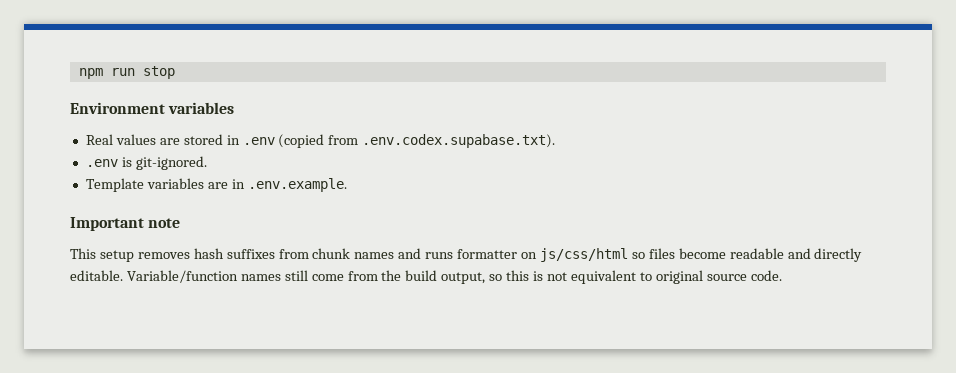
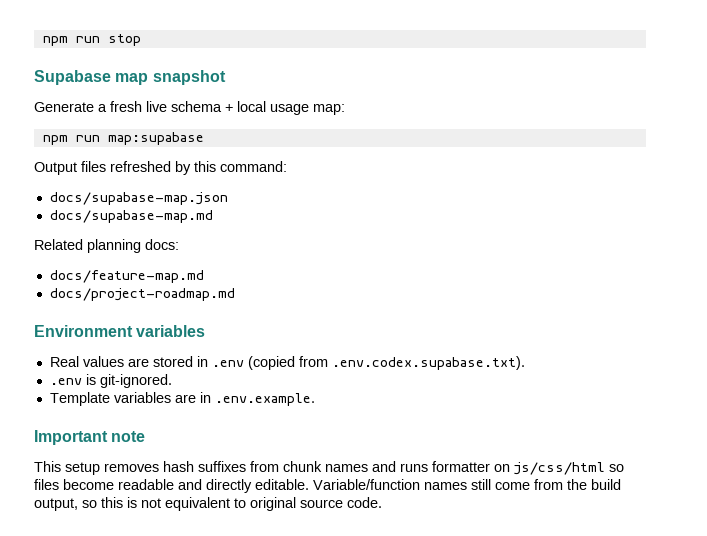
+ Supabase map snapshot
+ Generate a fresh live schema + local usage map:
+ npm run map:supabase
+ Output files refreshed by this command:
+ docs/supabase-map.json
+ docs/supabase-map.md
+ Related planning docs:
+ docs/feature-map.md
+ docs/project-roadmap.md

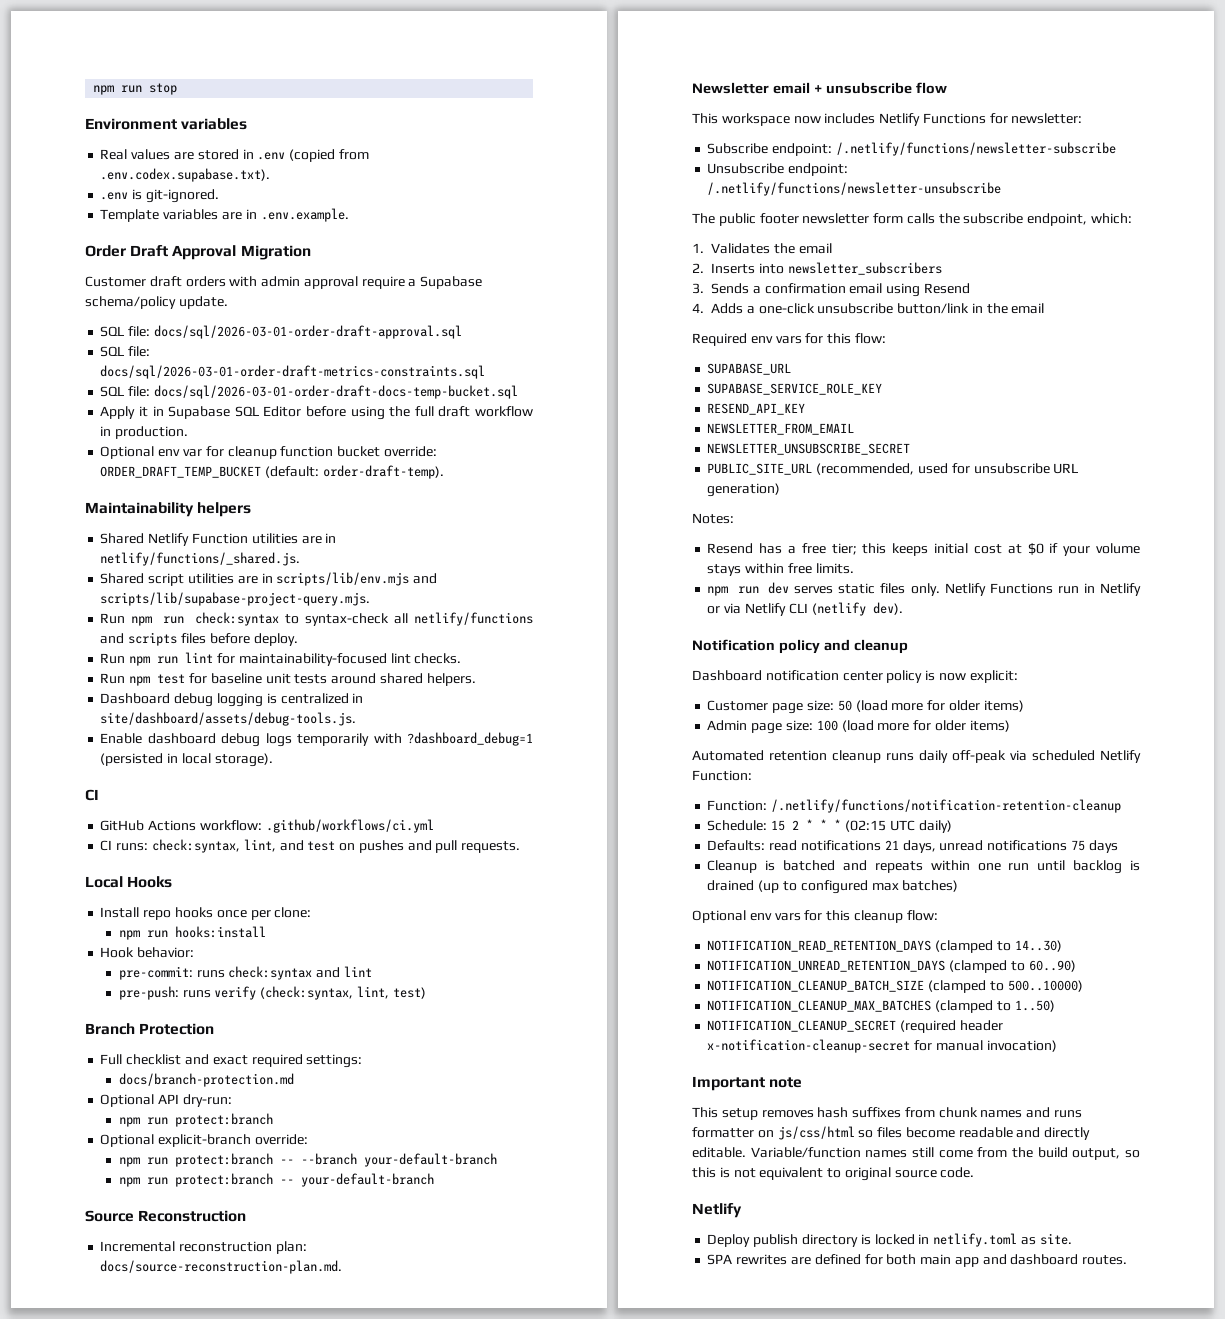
- Supabase map snapshot
- Generate a fresh live schema + local usage map:
- npm run map:supabase
- Output files refreshed by this command:
- docs/supabase-map.json
- docs/supabase-map.md
- Related planning docs:
- docs/feature-map.md
- docs/project-roadmap.md
+ Order Draft Approval Migration
+ Customer draft orders with admin approval require a Supabase schema/policy update.
+ SQL file: docs/sql/2026-03-01-order-draft-approval.sql
+ SQL file: docs/sql/2026-03-01-order-draft-metrics-constraints.sql
+ SQL file: docs/sql/2026-03-01-order-draft-docs-temp-bucket.sql
+ Apply it in Supabase SQL Editor before using the full draft workflow in production.
+ Optional env var for cleanup function bucket override: ORDER_DRAFT_TEMP_BUCKET (default: order-draft-temp).
+ Maintainability helpers
+ Shared Netlify Function utilities are in netlify/functions/_shared.js.
+ Shared script utilities are in scripts/lib/env.mjs and scripts/lib/supabase-project-query.mjs.
+ Run npm run check:syntax to syntax-check all netlify/functions and scripts files before deploy.
+ Run npm run lint for maintainability-focused lint checks.
+ Run npm test for baseline unit tests around shared helpers.
+ Dashboard debug logging is centralized in site/dashboard/assets/debug-tools.js.
+ Enable dashboard debug logs temporarily with ?dashboard_debug=1 (persisted in local storage).
+ CI
+ GitHub Actions workflow: .github/workflows/ci.yml
+ CI runs: check:syntax, lint, and test on pushes and pull requests.
+ Local Hooks
+ Install repo hooks once per clone:
+ npm run hooks:install
+ Hook behavior:
+ pre-commit: runs check:syntax and lint
+ pre-push: runs verify (check:syntax, lint, test)
+ Branch Protection
+ Full checklist and exact required settings:
+ docs/branch-protection.md
+ Optional API dry-run:
+ npm run protect:branch
+ Optional explicit-branch override:
+ npm run protect:branch -- --branch your-default-branch
+ npm run protect:branch -- your-default-branch
+ Source Reconstruction
+ Incremental reconstruction plan: docs/source-reconstruction-plan.md.
+ Newsletter email + unsubscribe flow
+ This workspace now includes Netlify Functions for newsletter:
+ Subscribe endpoint: /.netlify/functions/newsletter-subscribe
+ Unsubscribe endpoint: /.netlify/functions/newsletter-unsubscribe
+ The public footer newsletter form calls the subscribe endpoint, which:
+ 1. Validates the email
+ 2. Inserts into newsletter_subscribers
+ 3. Sends a confirmation email using Resend
+ 4. Adds a one-click unsubscribe button/link in the email
+ Required env vars for this flow:
+ SUPABASE_URL
+ SUPABASE_SERVICE_ROLE_KEY
+ RESEND_API_KEY
+ NEWSLETTER_FROM_EMAIL
+ NEWSLETTER_UNSUBSCRIBE_SECRET
+ PUBLIC_SITE_URL (recommended, used for unsubscribe URL generation)
+ Notes:
+ Resend has a free tier; this keeps initial cost at $0 if your volume stays within free limits.
+ npm run dev serves static files only. Netlify Functions run in Netlify or via Netlify CLI (netlify dev).
+ Notification policy and cleanup
+ Dashboard notification center policy is now explicit:
+ Customer page size: 50 (load more for older items)
+ Admin page size: 100 (load more for older items)
+ Automated retention cleanup runs daily off-peak via scheduled Netlify Function:
+ Function: /.netlify/functions/notification-retention-cleanup
+ Schedule: 15 2 * * * (02:15 UTC daily)
+ Defaults: read notifications 21 days, unread notifications 75 days
+ Cleanup is batched and repeats within one run until backlog is drained (up to configured max batches)
+ Optional env vars for this cleanup flow:
+ NOTIFICATION_READ_RETENTION_DAYS (clamped to 14..30)
+ NOTIFICATION_UNREAD_RETENTION_DAYS (clamped to 60..90)
+ NOTIFICATION_CLEANUP_BATCH_SIZE (clamped to 500..10000)
+ NOTIFICATION_CLEANUP_MAX_BATCHES (clamped to 1..50)
+ NOTIFICATION_CLEANUP_SECRET (required header x-notification-cleanup-secret for manual invocation)
  Variable/function names still come from the build output, so this is not equivalent to original source code.
+ Netlify
+ Deploy publish directory is locked in netlify.toml as site.
+ SPA rewrites are defined for both main app and dashboard routes.

